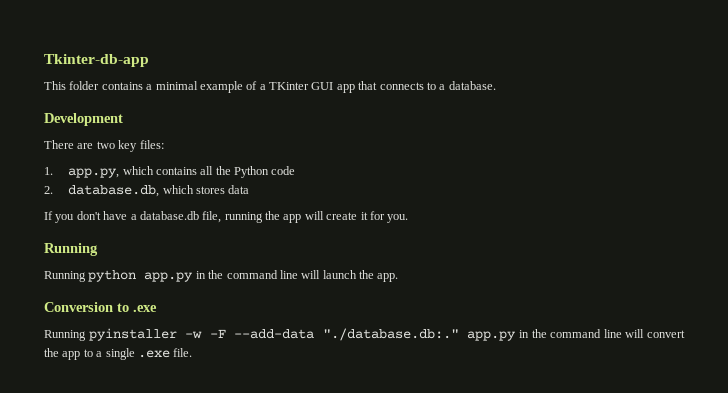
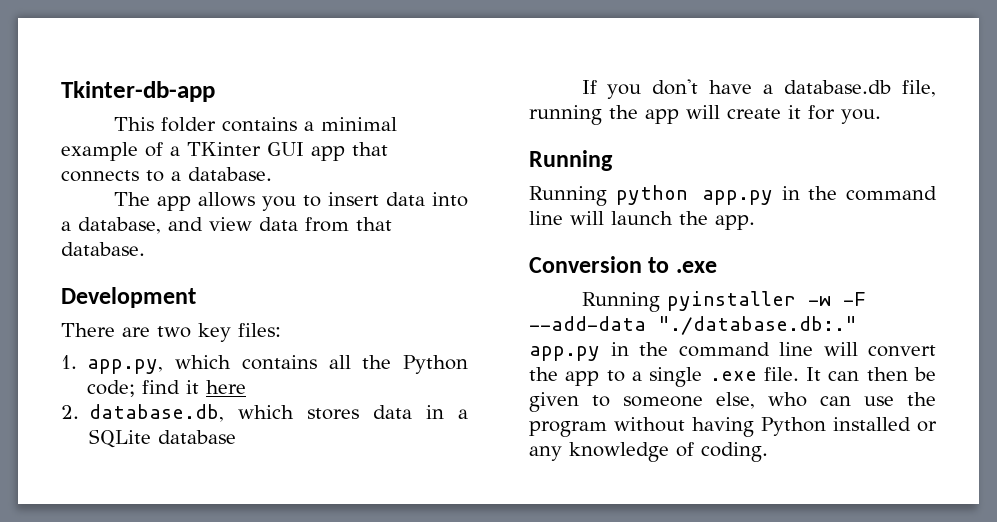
+ The app allows you to insert data into a database, and view data from that database.
- 1. app.py, which contains all the Python code
+ 1. app.py, which contains all the Python code; find it here
- 2. database.db, which stores data
+ 2. database.db, which stores data in a SQLite database
+ It can then be given to someone else, who can use the program without having Python installed or any knowledge of coding.

